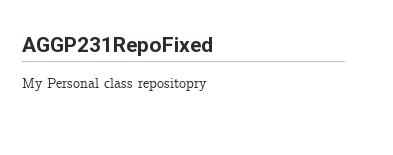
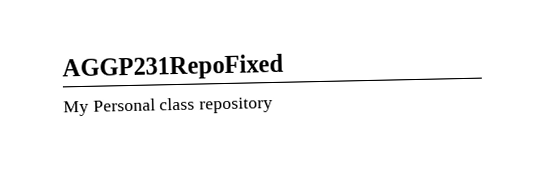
- My Personal class repositopry
+ My Personal class repository

